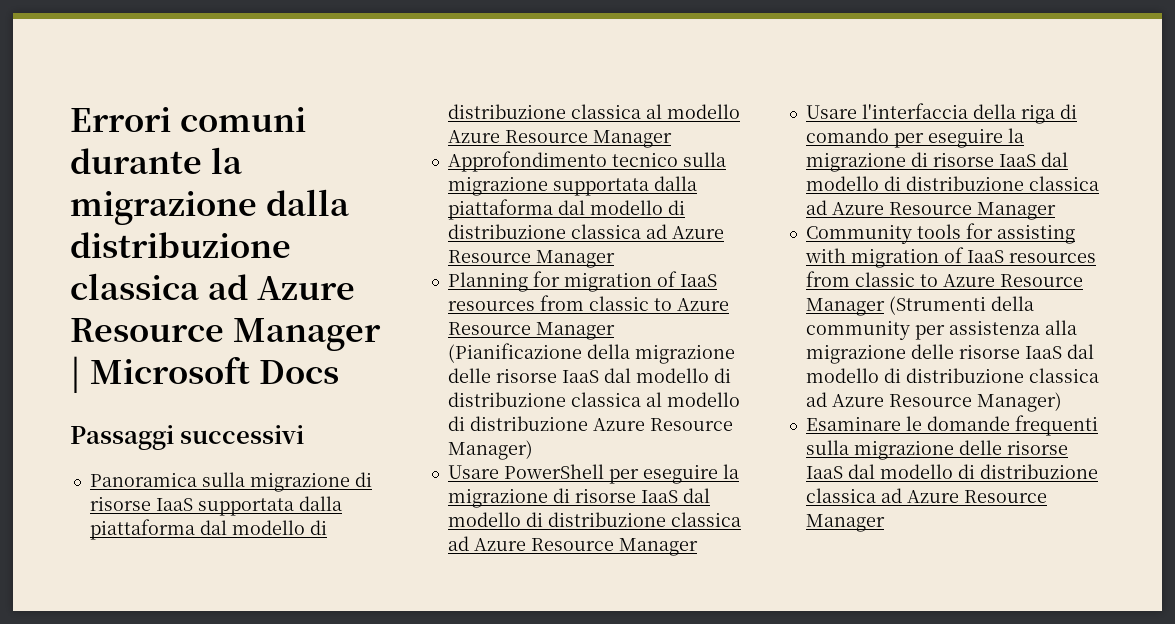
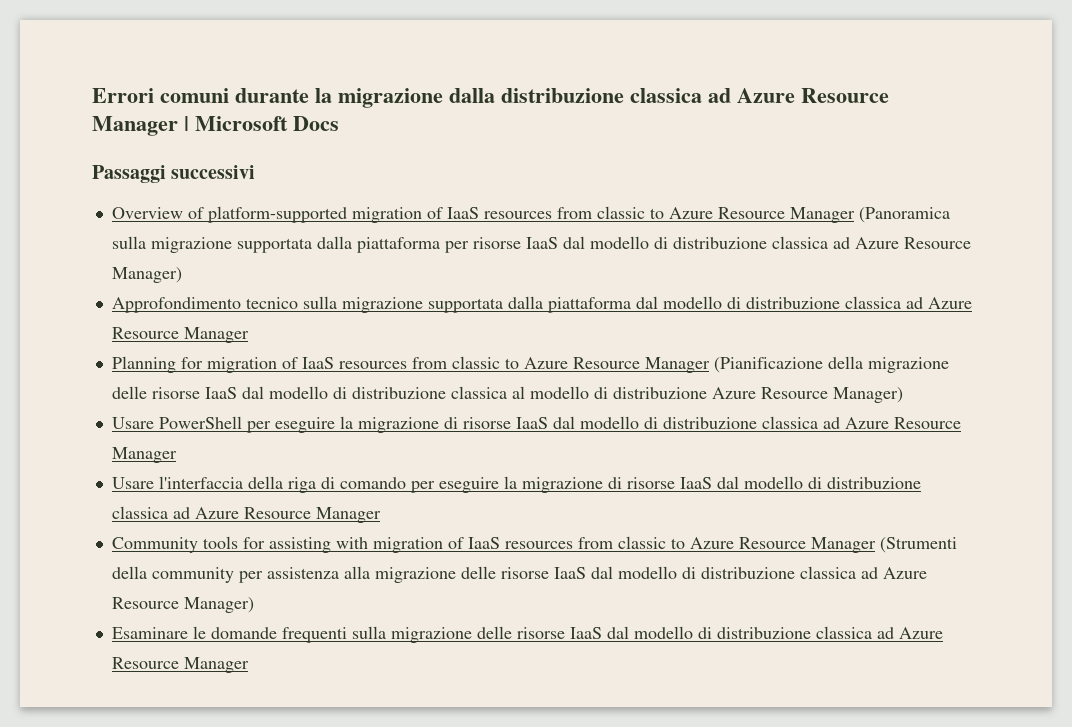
- Panoramica sulla migrazione di risorse IaaS supportata dalla piattaforma dal modello di distribuzione classica al modello Azure Resource Manager
+ Overview of platform-supported migration of IaaS resources from classic to Azure Resource Manager (Panoramica sulla migrazione supportata dalla piattaforma per risorse IaaS dal modello di distribuzione classica ad Azure Resource Manager)

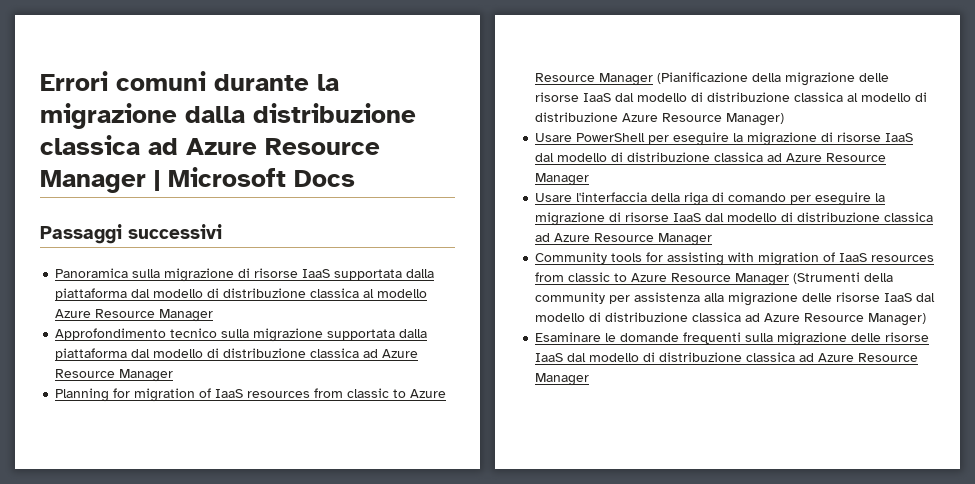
- Overview of platform-supported migration of IaaS resources from classic to Azure Resource Manager (Panoramica sulla migrazione supportata dalla piattaforma per risorse IaaS dal modello di distribuzione classica ad Azure Resource Manager)
+ Panoramica sulla migrazione di risorse IaaS supportata dalla piattaforma dal modello di distribuzione classica al modello Azure Resource Manager

